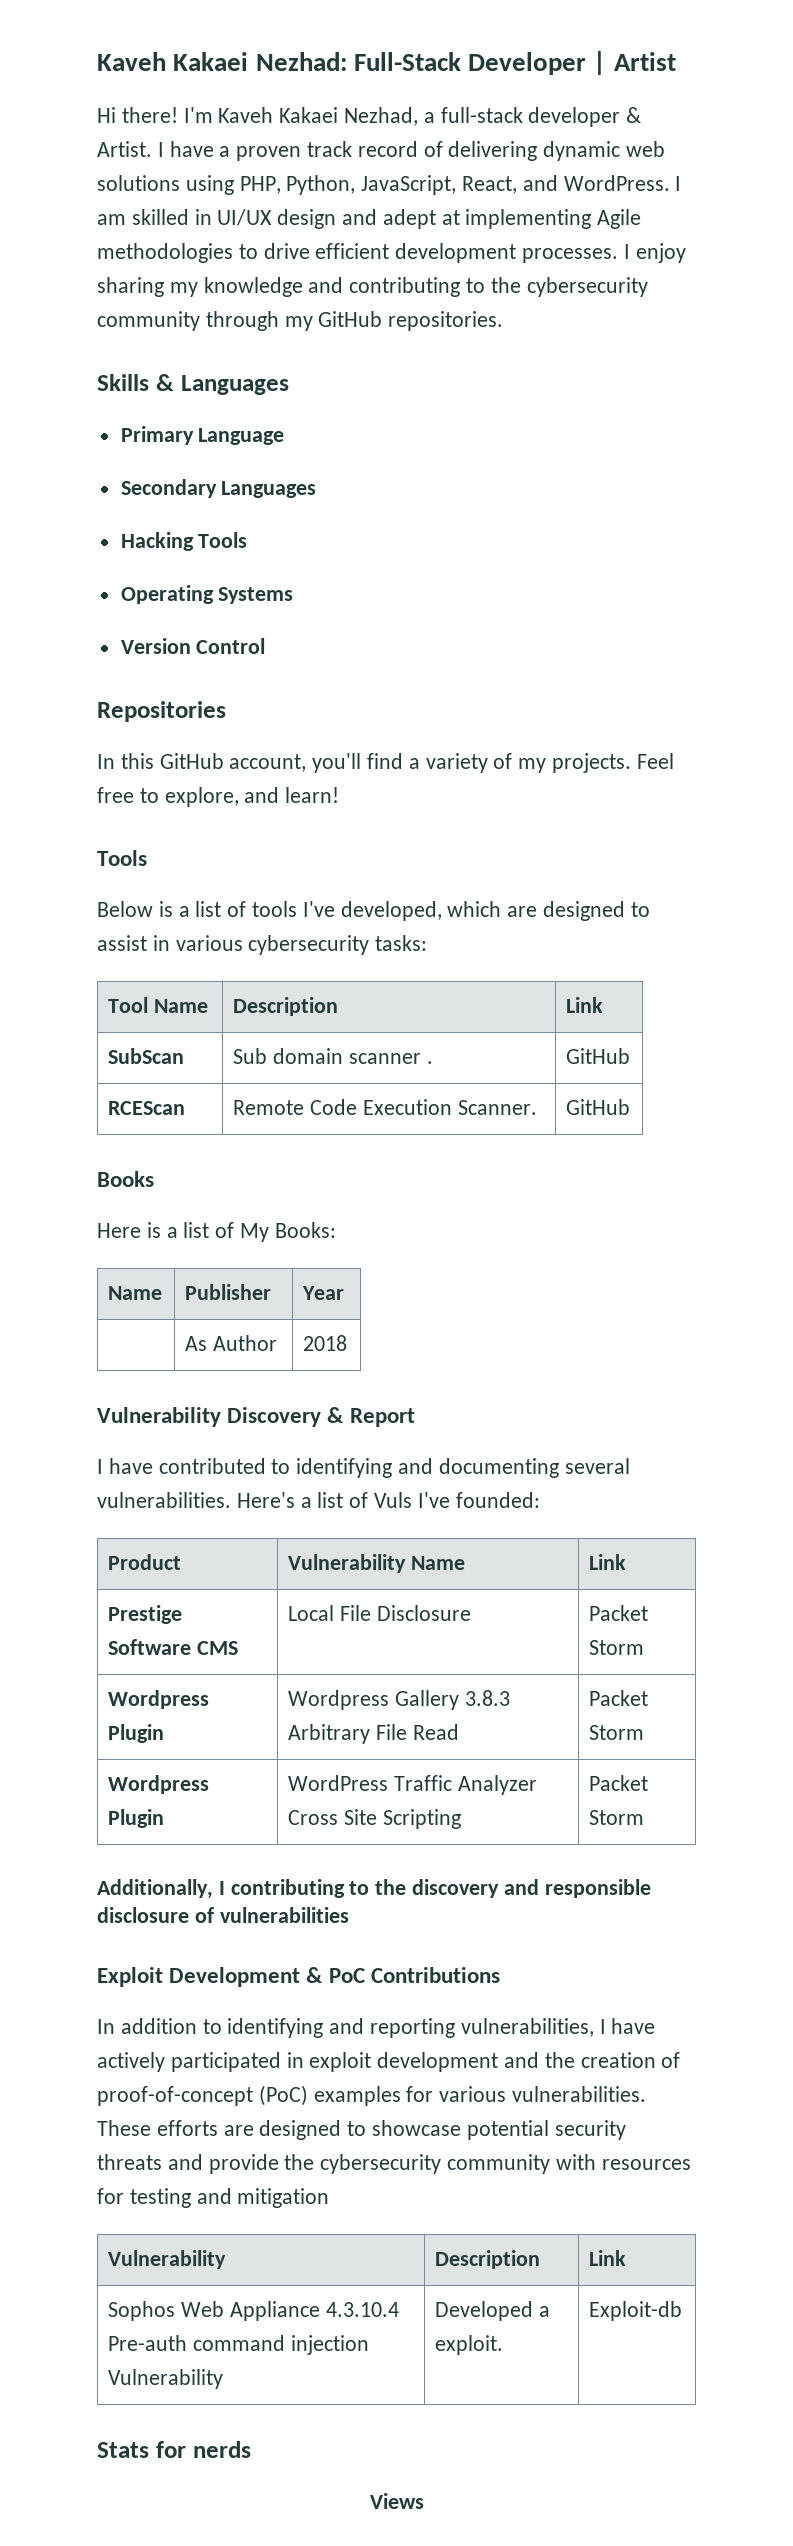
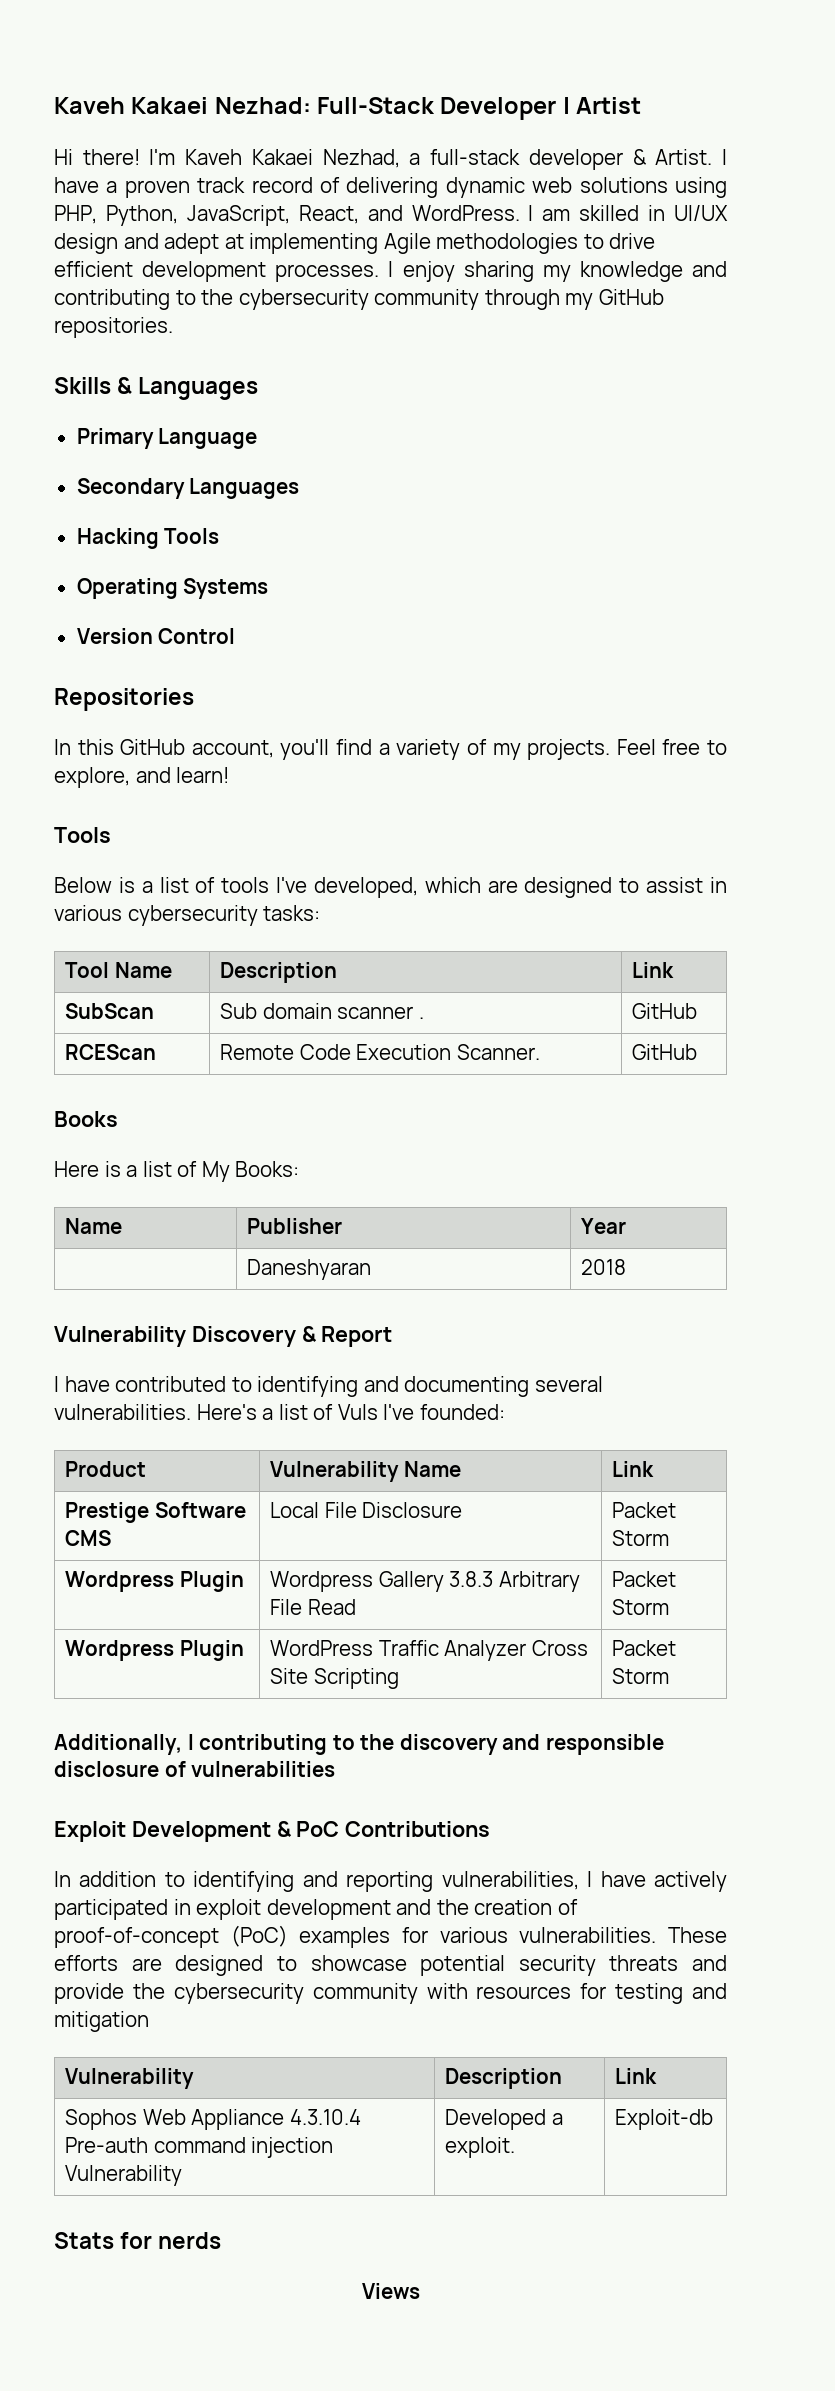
- | As Author | 2018
+ | Daneshyaran | 2018

